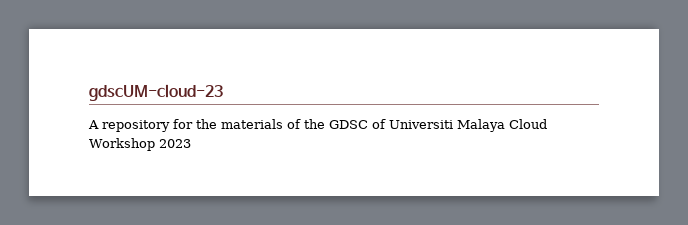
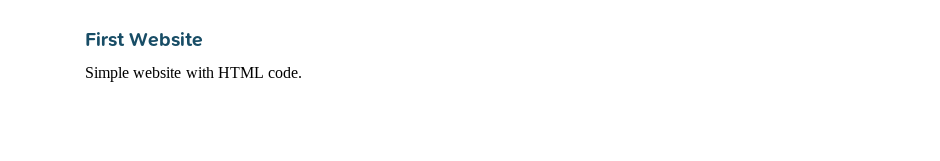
- gdscUM-cloud-23
- A repository for the materials of the GDSC of Universiti Malaya Cloud Workshop 2023
+ First Website
+ Simple website with HTML code.

